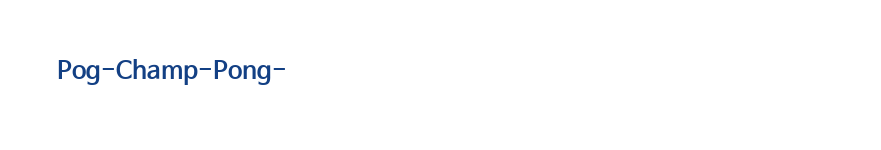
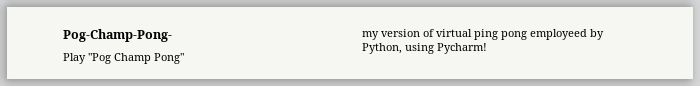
+ Play "Pog Champ Pong"
+ my version of virtual ping pong employeed by Python, using Pycharm!

